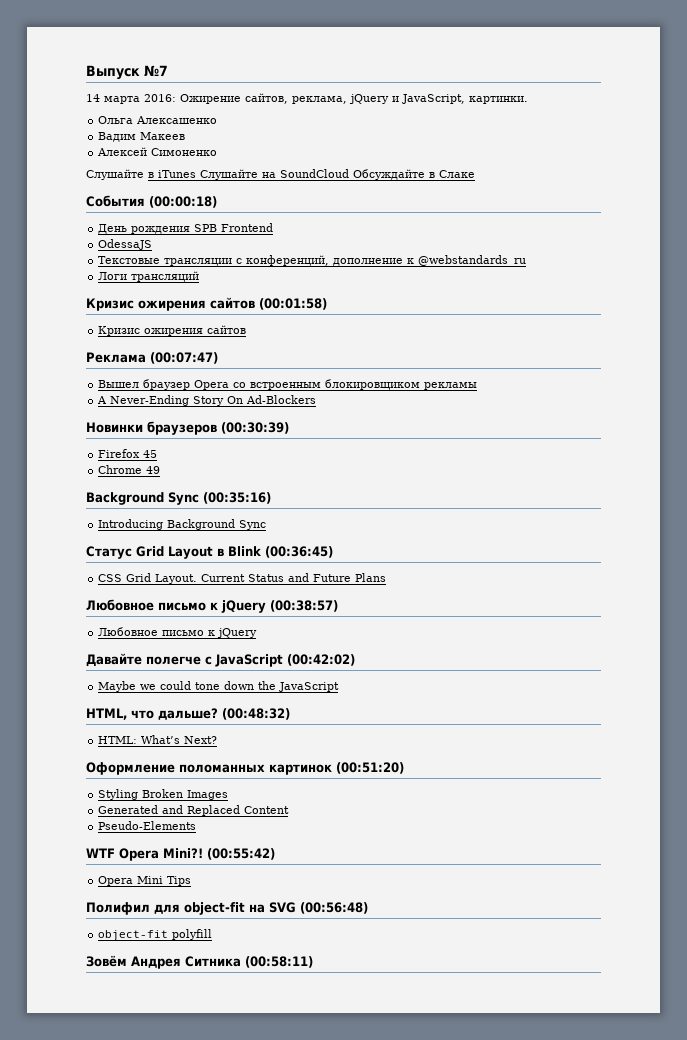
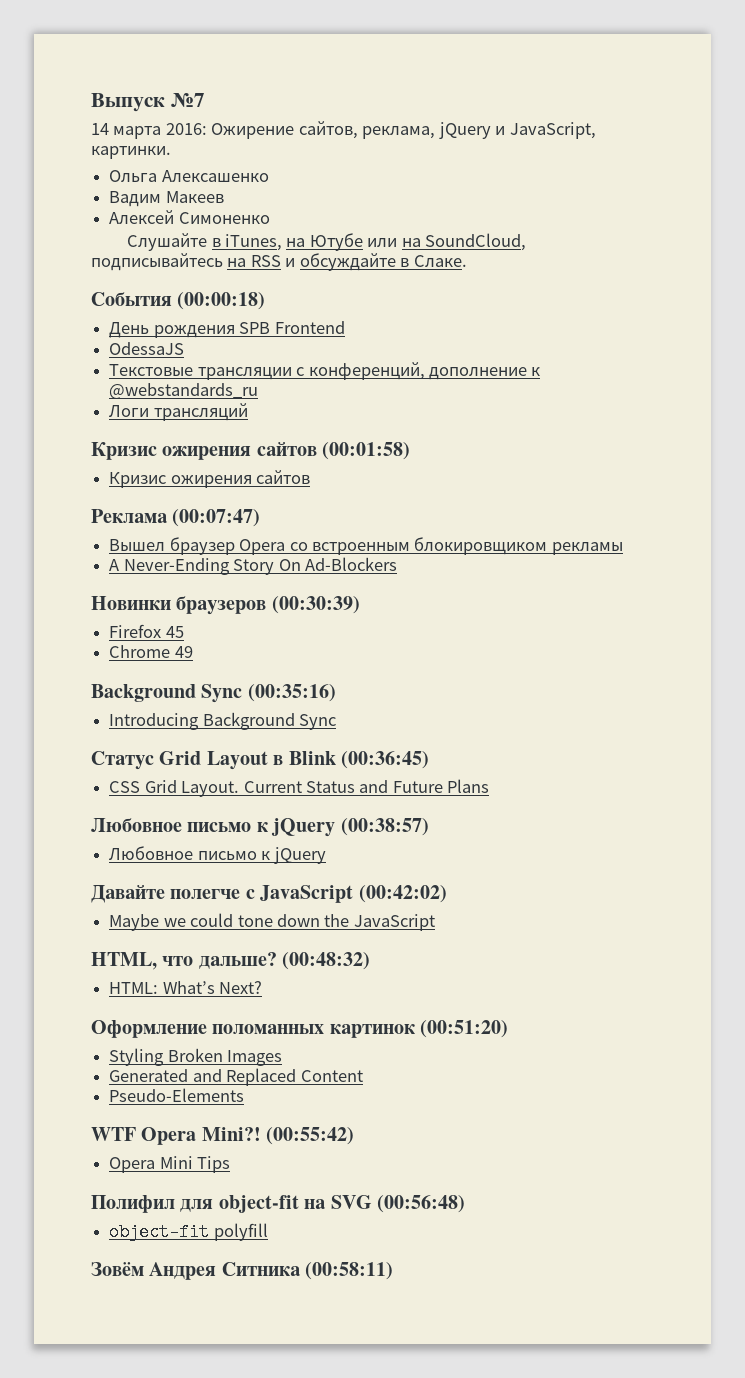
- Слушайте в iTunes Слушайте на SoundCloud Обсуждайте в Слаке
+ Слушайте в iTunes, на Ютубе или на SoundCloud, подписывайтесь на RSS и обсуждайте в Слаке.

